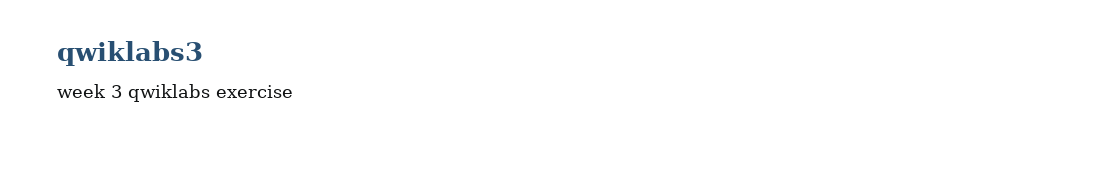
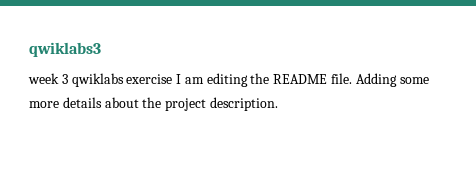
- week 3 qwiklabs exercise
+ week 3 qwiklabs exercise I am editing the README file. Adding some more details about the project description.

